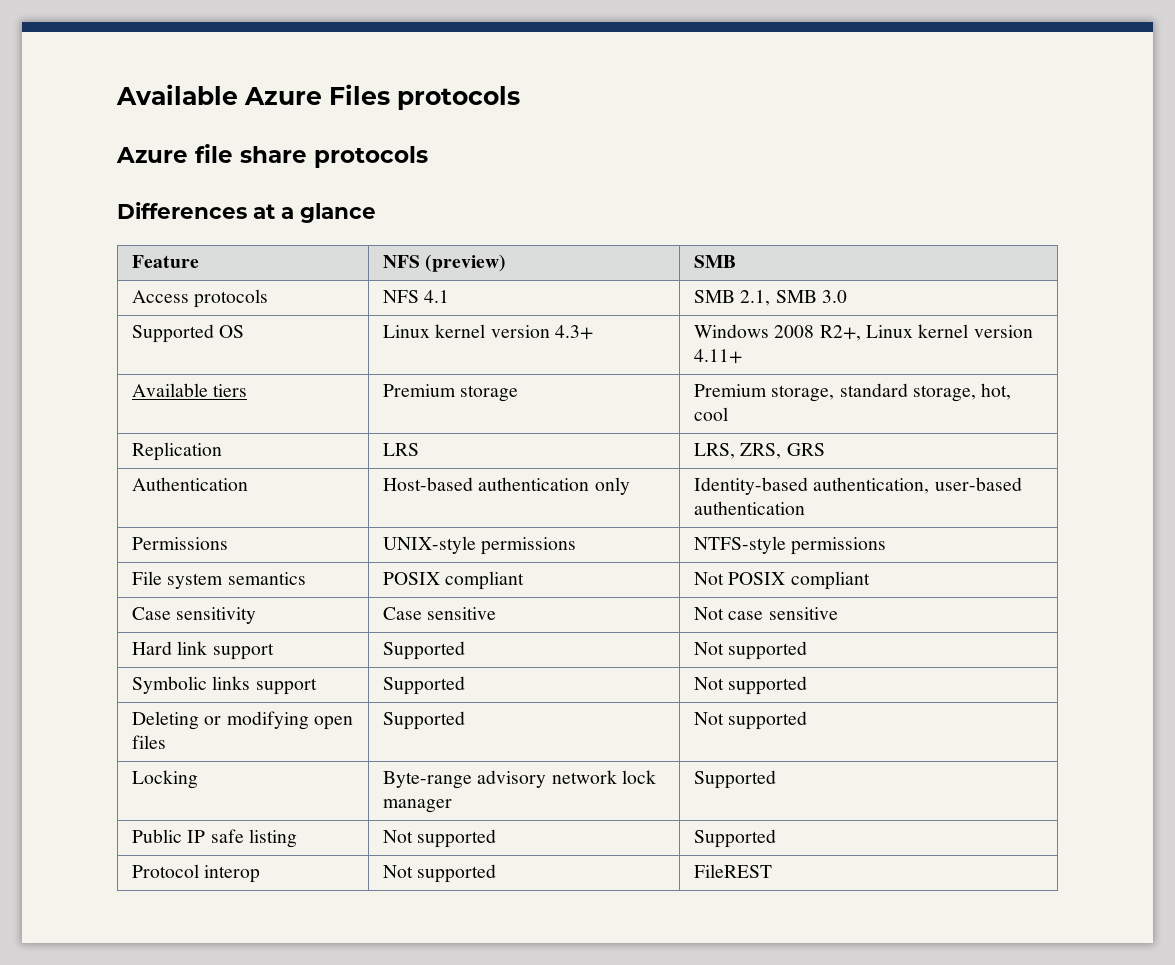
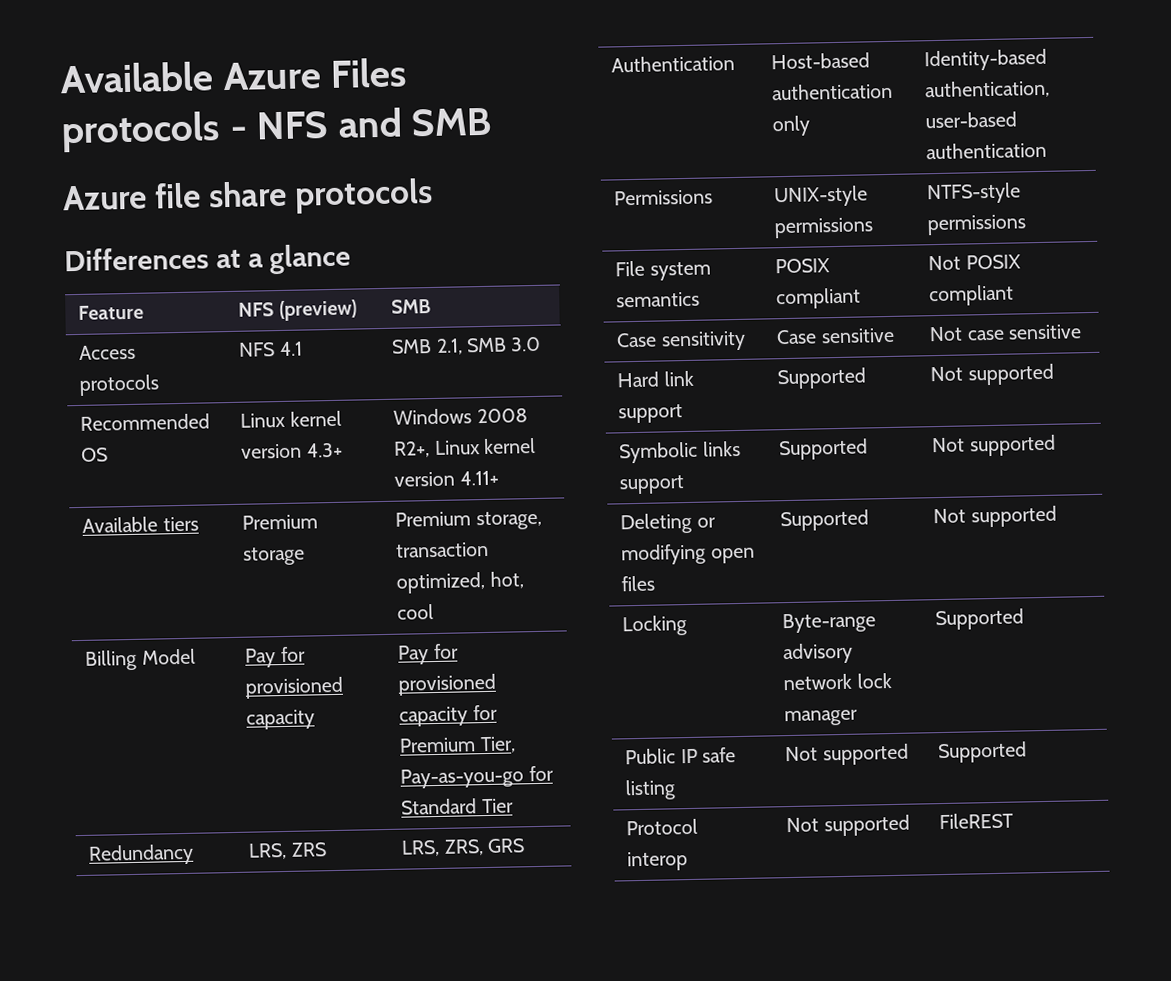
- Available Azure Files protocols
+ Available Azure Files protocols - NFS and SMB
- Supported OS | Linux kernel version 4.3+ | Windows 2008 R2+, Linux kernel version 4.11+
+ Recommended OS | Linux kernel version 4.3+ | Windows 2008 R2+, Linux kernel version 4.11+
- Available tiers | Premium storage | Premium storage, standard storage, hot, cool
+ Available tiers | Premium storage | Premium storage, transaction optimized, hot, cool
- Replication | LRS | LRS, ZRS, GRS
+ Billing Model | Pay for provisioned capacity | Pay for provisioned capacity for Premium Tier, Pay-as-you-go for Standard Tier
+ Redundancy | LRS, ZRS | LRS, ZRS, GRS

